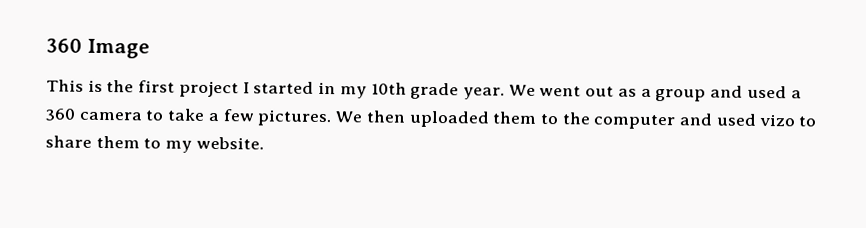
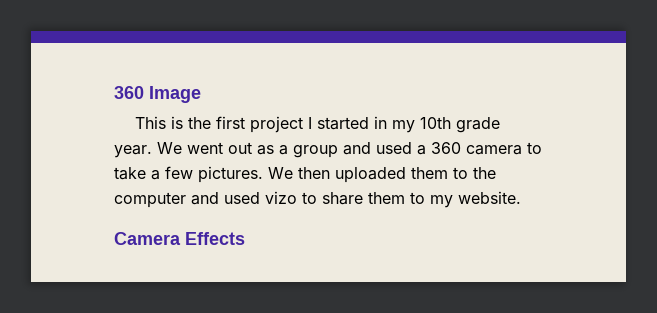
+ Camera Effects

